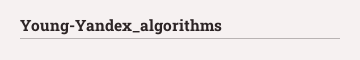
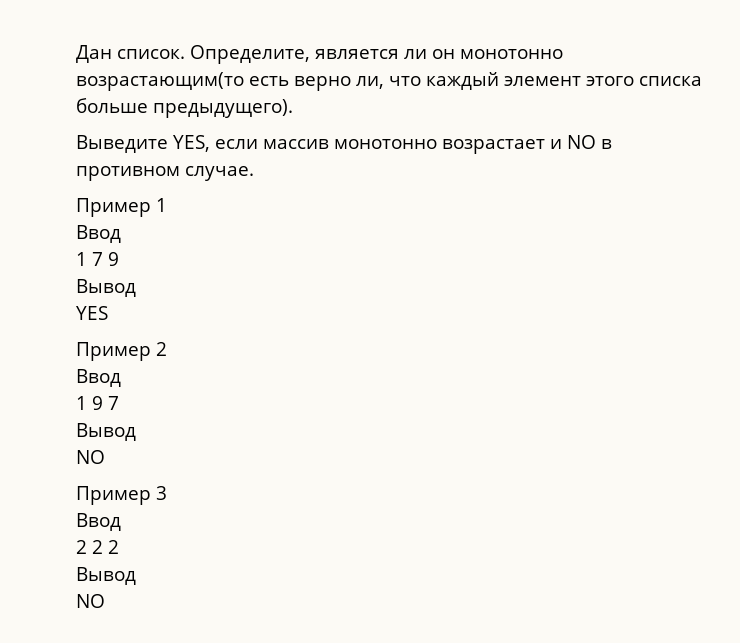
- Young-Yandex_algorithms
+ Дан список. Определите, является ли он монотонно возрастающим(то есть верно ли, что каждый элемент этого списка больше предыдущего).
+ Выведите YES, если массив монотонно возрастает и NO в противном случае.
+ Пример 1
+ Ввод
+ 1 7 9
+ Вывод
+ YES
+ Пример 2
+ Ввод
+ 1 9 7
+ Вывод
+ NO
+ Пример 3
+ Ввод
+ 2 2 2
+ Вывод
+ NO

